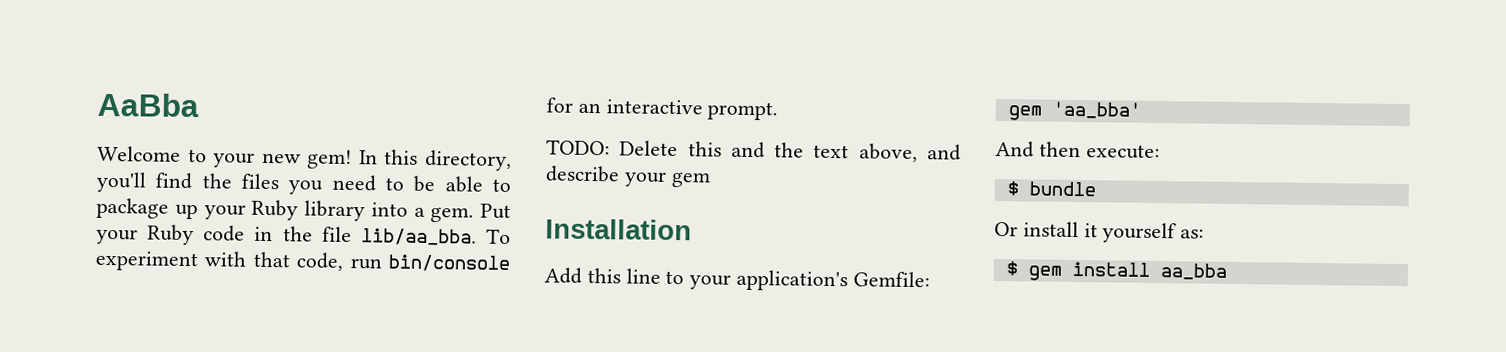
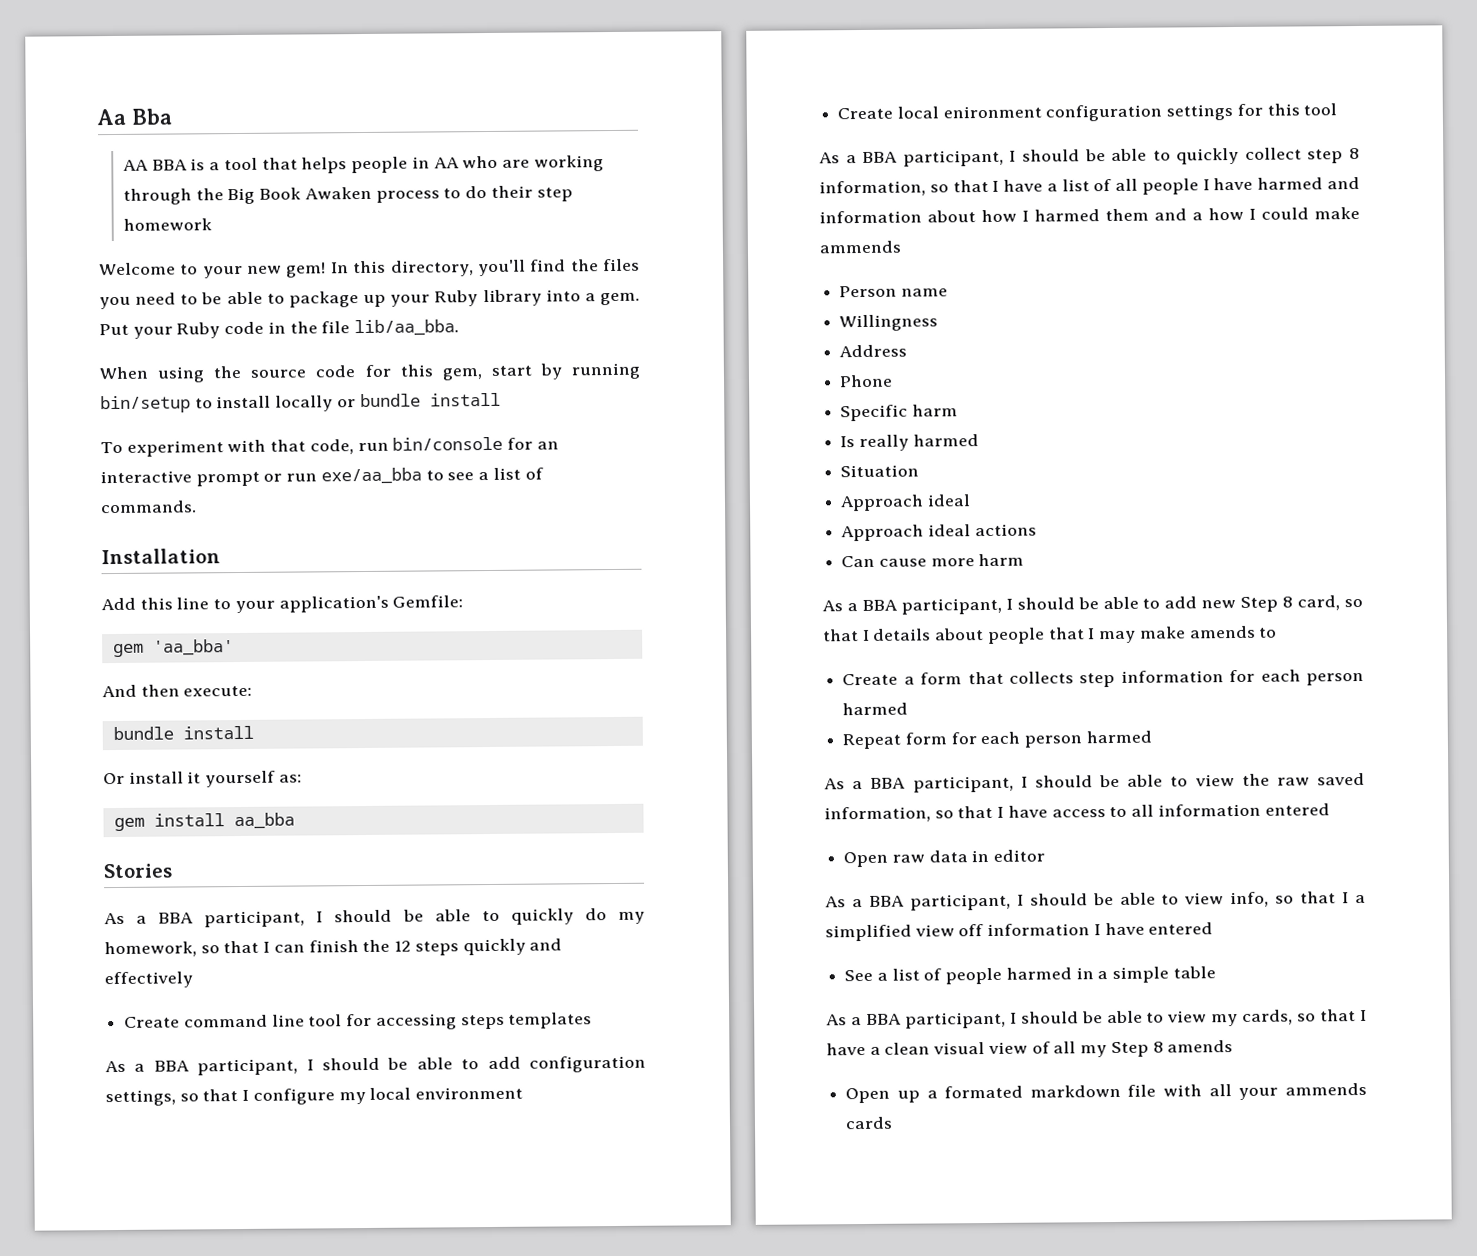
- AaBba
+ Aa Bba
+ AA BBA is a tool that helps people in AA who are working through the Big Book Awaken process to do their step homework
- Put your Ruby code in the file lib/aa_bba. To experiment with that code, run bin/console for an interactive prompt.
- TODO: Delete this and the text above, and describe your gem
+ Put your Ruby code in the file lib/aa_bba.
+ When using the source code for this gem, start by running bin/setup to install locally or bundle install
+ To experiment with that code, run bin/console for an interactive prompt or run exe/aa_bba to see a list of commands.
  And then execute:
- $ bundle
+ bundle install
- $ gem install aa_bba
+ gem install aa_bba
+ Stories
+ As a BBA participant, I should be able to quickly do my homework, so that I can finish the 12 steps quickly and effectively
+ Create command line tool for accessing steps templates
+ As a BBA participant, I should be able to add configuration settings, so that I configure my local environment
+ Create local enironment configuration settings for this tool
+ As a BBA participant, I should be able to quickly collect step 8 information, so that I have a list of all people I have harmed and information about how I harmed them and a how I could make ammends
+ Person name
+ Willingness
+ Address
+ Phone
+ Specific harm
+ Is really harmed
+ Situation
+ Approach ideal
+ Approach ideal actions
+ Can cause more harm
+ As a BBA participant, I should be able to add new Step 8 card, so that I details about people that I may make amends to
+ Create a form that collects step information for each person harmed
+ Repeat form for each person harmed
+ As a BBA participant, I should be able to view the raw saved information, so that I have access to all information entered
+ Open raw data in editor
+ As a BBA participant, I should be able to view info, so that I a simplified view off information I have entered
+ See a list of people harmed in a simple table
+ As a BBA participant, I should be able to view my cards, so that I have a clean visual view of all my Step 8 amends
+ Open up a formated markdown file with all your ammends cards

